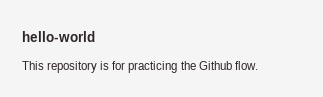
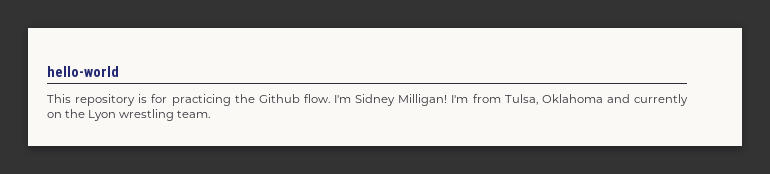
+ I'm Sidney Milligan! I'm from Tulsa, Oklahoma and currently on the Lyon wrestling team.

